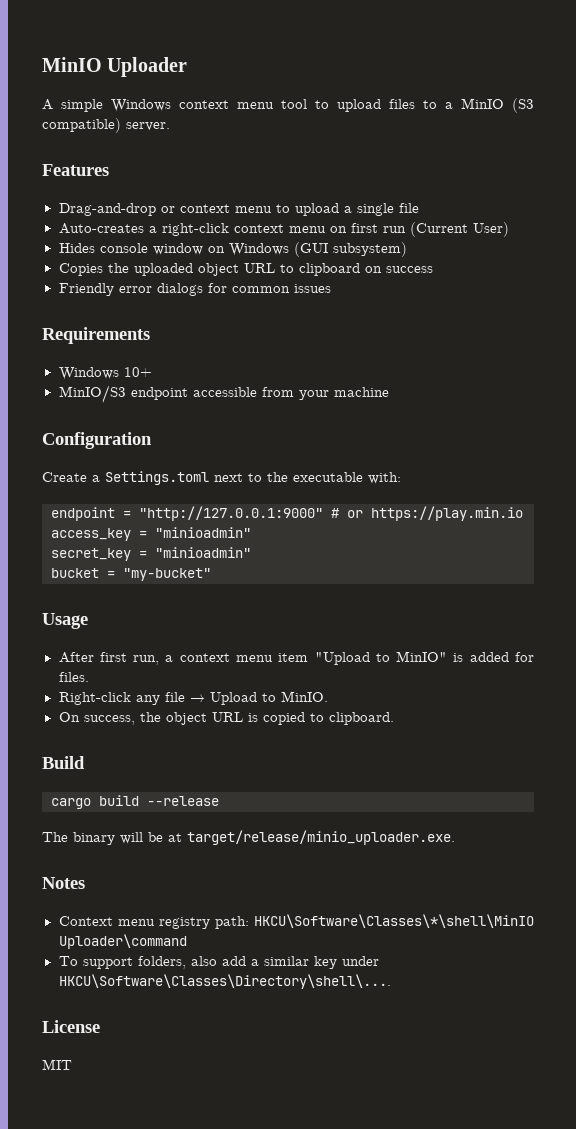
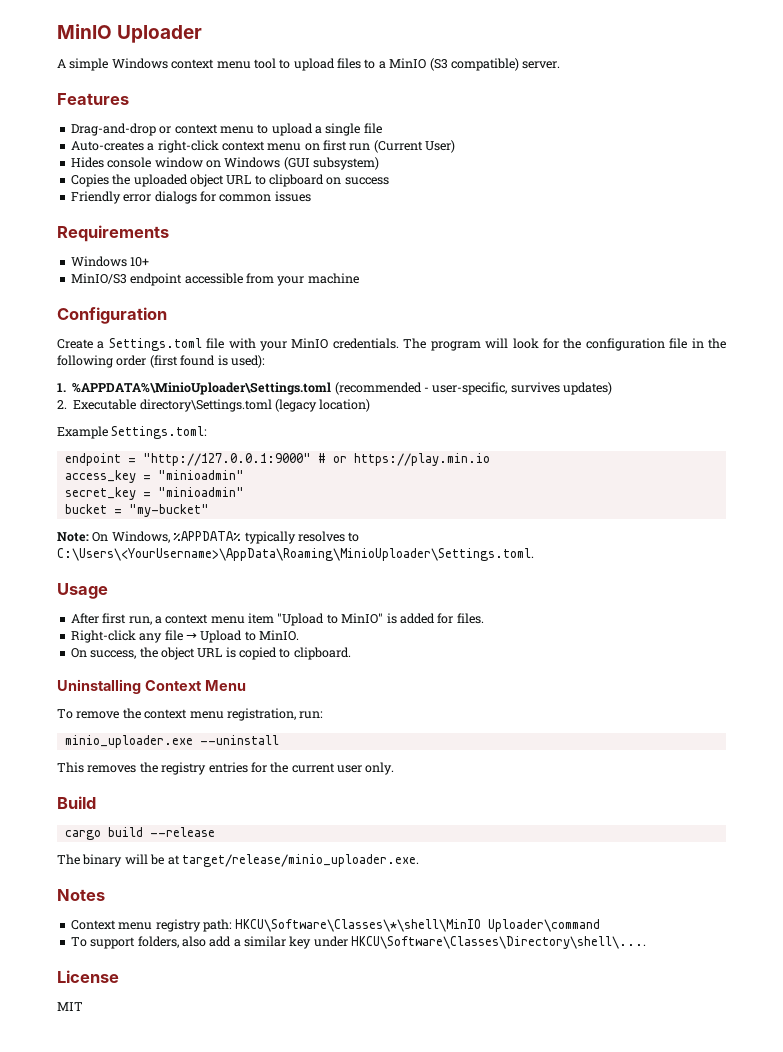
- Create a Settings.toml next to the executable with:
+ Create a Settings.toml file with your MinIO credentials. The program will look for the configuration file in the following order (first found is used):
+ 1. %APPDATA%\MinioUploader\Settings.toml (recommended - user-specific, survives updates)
+ 2. Executable directory\Settings.toml (legacy location)
+ Example Settings.toml:
+ Note: On Windows, %APPDATA% typically resolves to C:\Users\<YourUsername>\AppData\Roaming\MinioUploader\Settings.toml.
+ Uninstalling Context Menu
+ To remove the context menu registration, run:
+ minio_uploader.exe --uninstall
+ This removes the registry entries for the current user only.

